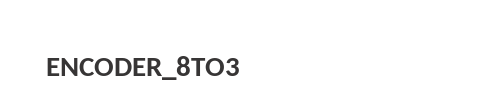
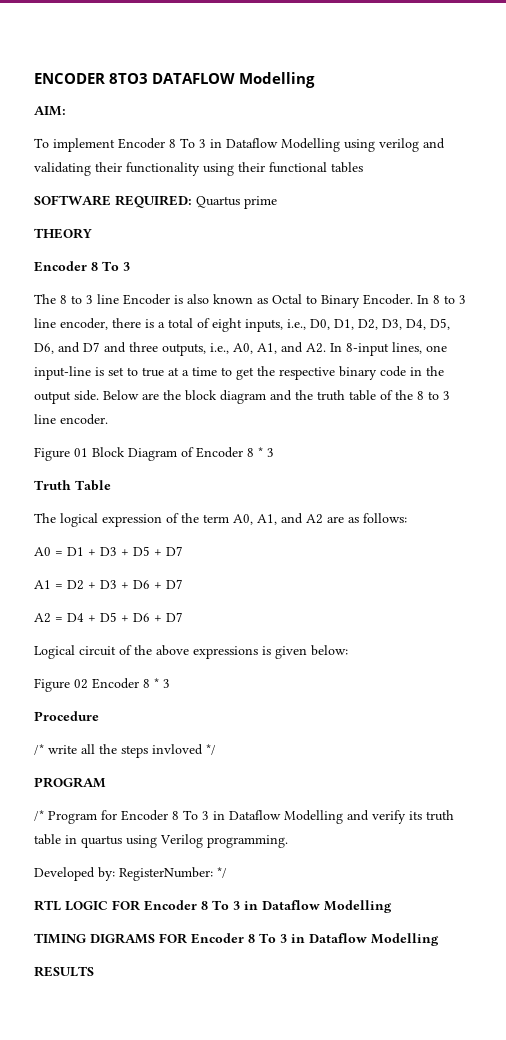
- ENCODER_8TO3
+ ENCODER 8TO3 DATAFLOW Modelling
+ AIM:
+ To implement Encoder 8 To 3 in Dataflow Modelling using verilog and validating their functionality using their functional tables
+ SOFTWARE REQUIRED: Quartus prime
+ THEORY
+ Encoder 8 To 3
+ The 8 to 3 line Encoder is also known as Octal to Binary Encoder. In 8 to 3 line encoder, there is a total of eight inputs, i.e., D0, D1, D2, D3, D4, D5, D6, and D7 and three outputs, i.e., A0, A1, and A2. In 8-input lines, one input-line is set to true at a time to get the respective binary code in the output side. Below are the block diagram and the truth table of the 8 to 3 line encoder.
+ Figure 01 Block Diagram of Encoder 8 * 3
+ Truth Table
+ The logical expression of the term A0, A1, and A2 are as follows:
+ A0 = D1 + D3 + D5 + D7
+ A1 = D2 + D3 + D6 + D7
+ A2 = D4 + D5 + D6 + D7
+ Logical circuit of the above expressions is given below:
+ Figure 02 Encoder 8 * 3
+ Procedure
+ /* write all the steps invloved */
+ PROGRAM
+ /* Program for Encoder 8 To 3 in Dataflow Modelling and verify its truth table in quartus using Verilog programming.
+ Developed by: RegisterNumber: */
+ RTL LOGIC FOR Encoder 8 To 3 in Dataflow Modelling
+ TIMING DIGRAMS FOR Encoder 8 To 3 in Dataflow Modelling
+ RESULTS

